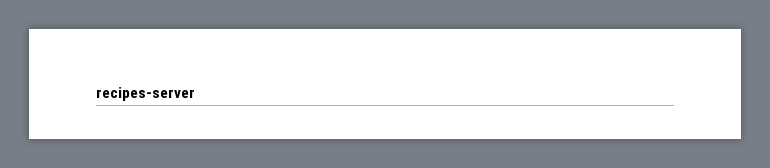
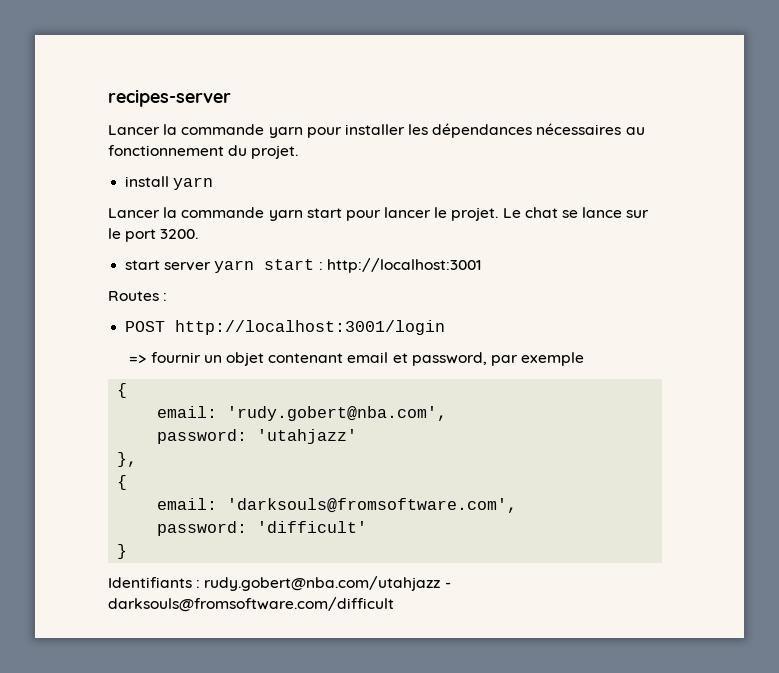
+ Lancer la commande yarn pour installer les dépendances nécessaires au fonctionnement du projet.
+ install yarn
+ Lancer la commande yarn start pour lancer le projet. Le chat se lance sur le port 3200.
+ start server yarn start : http://localhost:3001
+ Routes :
+ POST http://localhost:3001/login
+ => fournir un objet contenant email et password, par exemple
+ {
+ email: 'rudy.gobert@nba.com',
+ password: 'utahjazz'
+ },
+ {
+ email: 'darksouls@fromsoftware.com',
+ password: 'difficult'
+ }
+ Identifiants : rudy.gobert@nba.com/utahjazz - darksouls@fromsoftware.com/difficult

